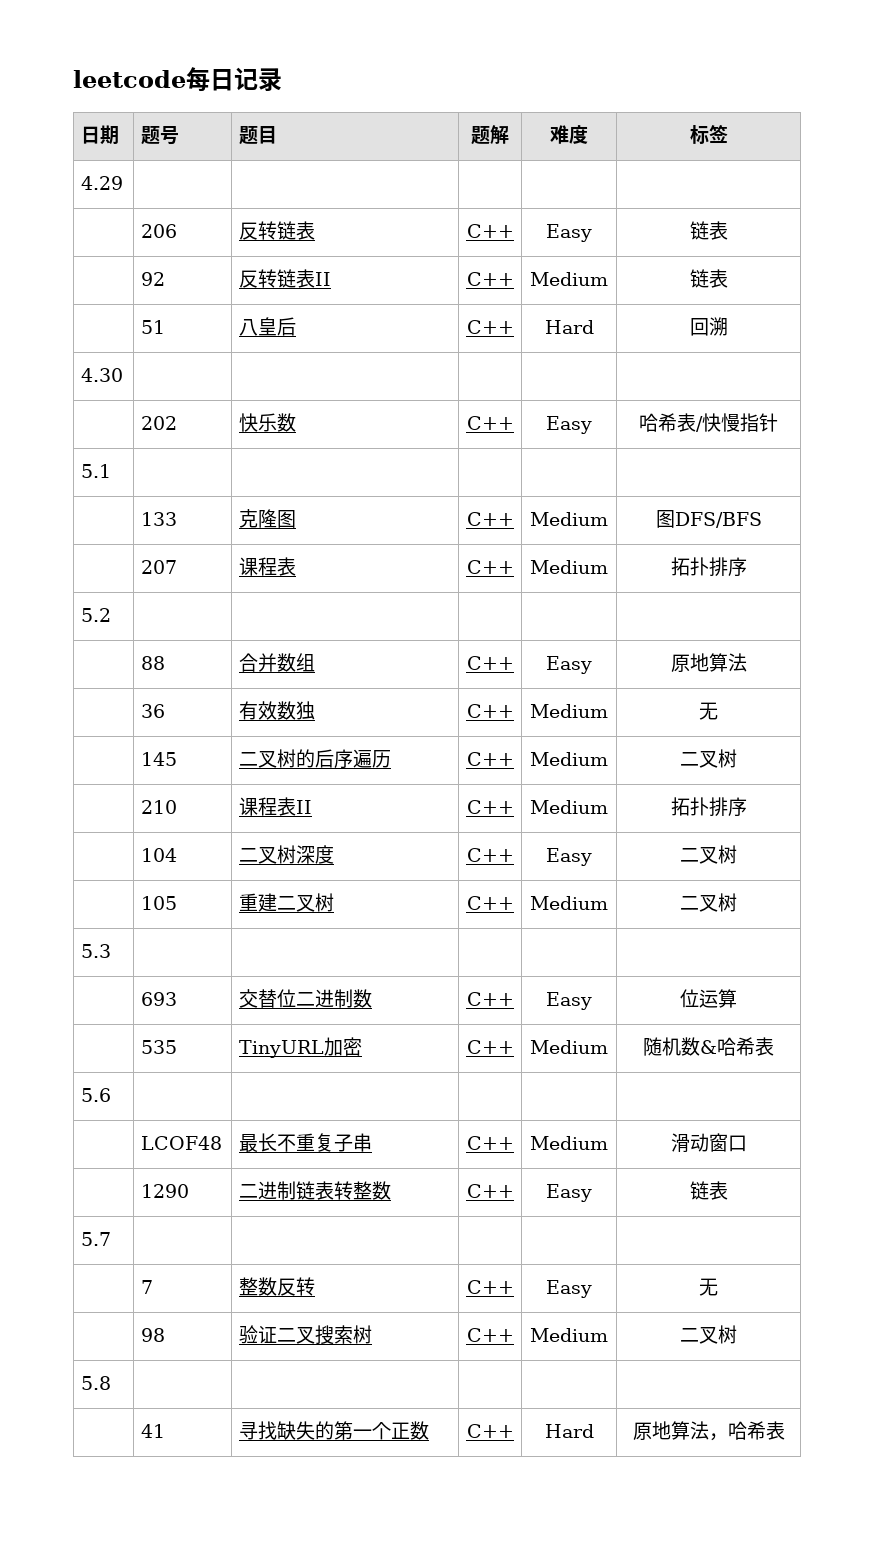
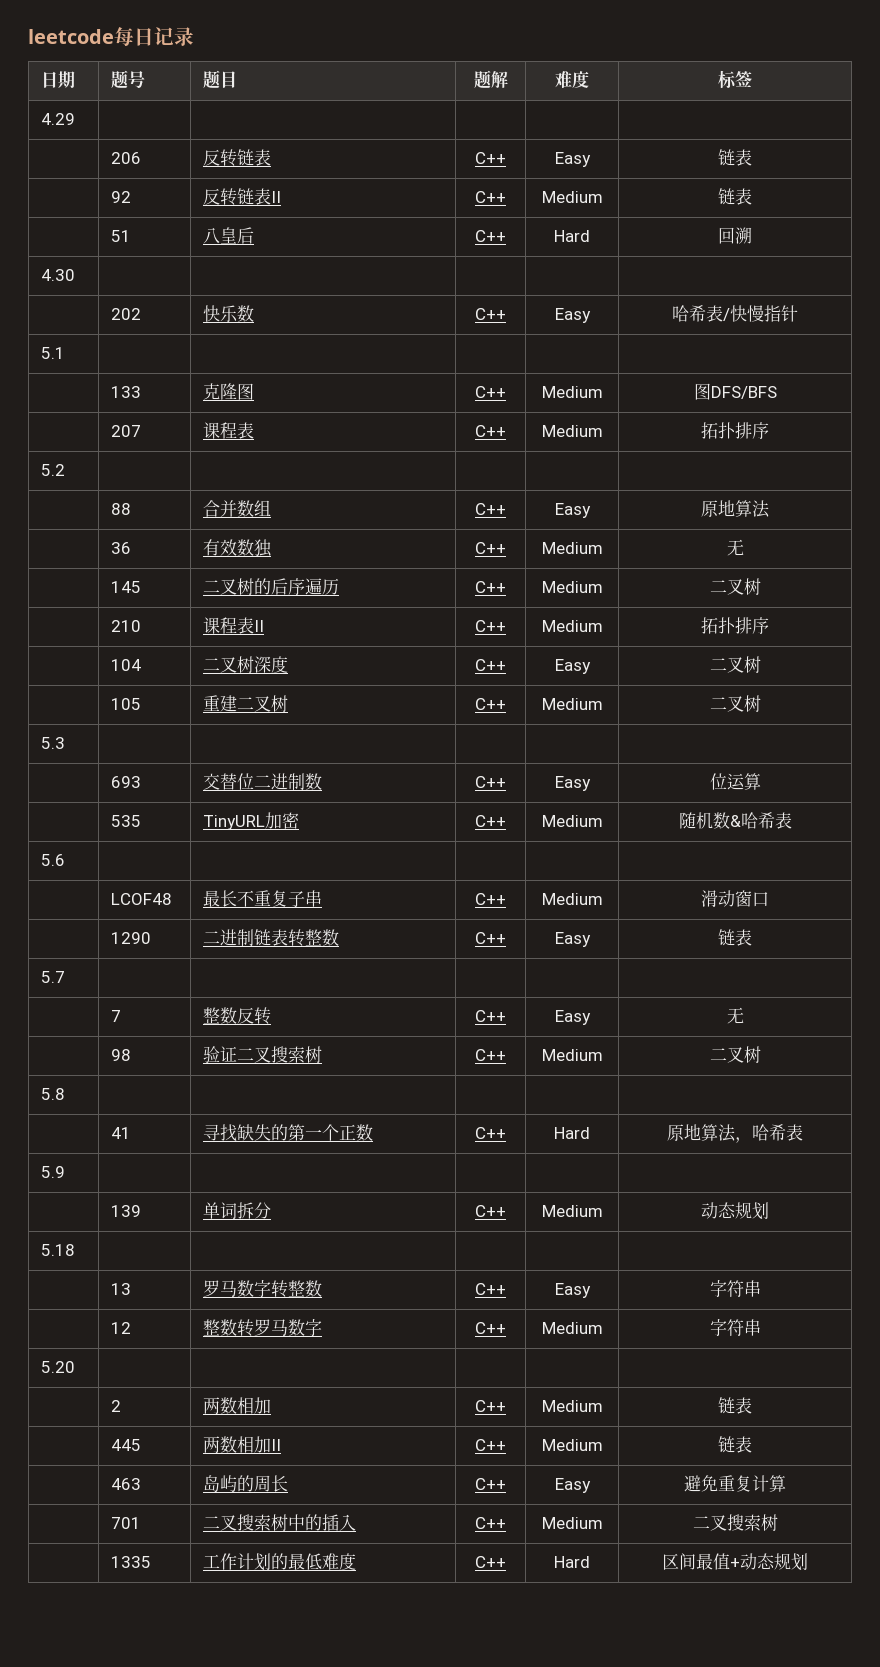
+ 5.9 | | | | |
+ | 139 | 单词拆分 | C++ | Medium | 动态规划
+ 5.18 | | | | |
+ | 13 | 罗马数字转整数 | C++ | Easy | 字符串
+ | 12 | 整数转罗马数字 | C++ | Medium | 字符串
+ 5.20 | | | | |
+ | 2 | 两数相加 | C++ | Medium | 链表
+ | 445 | 两数相加II | C++ | Medium | 链表
+ | 463 | 岛屿的周长 | C++ | Easy | 避免重复计算
+ | 701 | 二叉搜索树中的插入 | C++ | Medium | 二叉搜索树
+ | 1335 | 工作计划的最低难度 | C++ | Hard | 区间最值+动态规划

